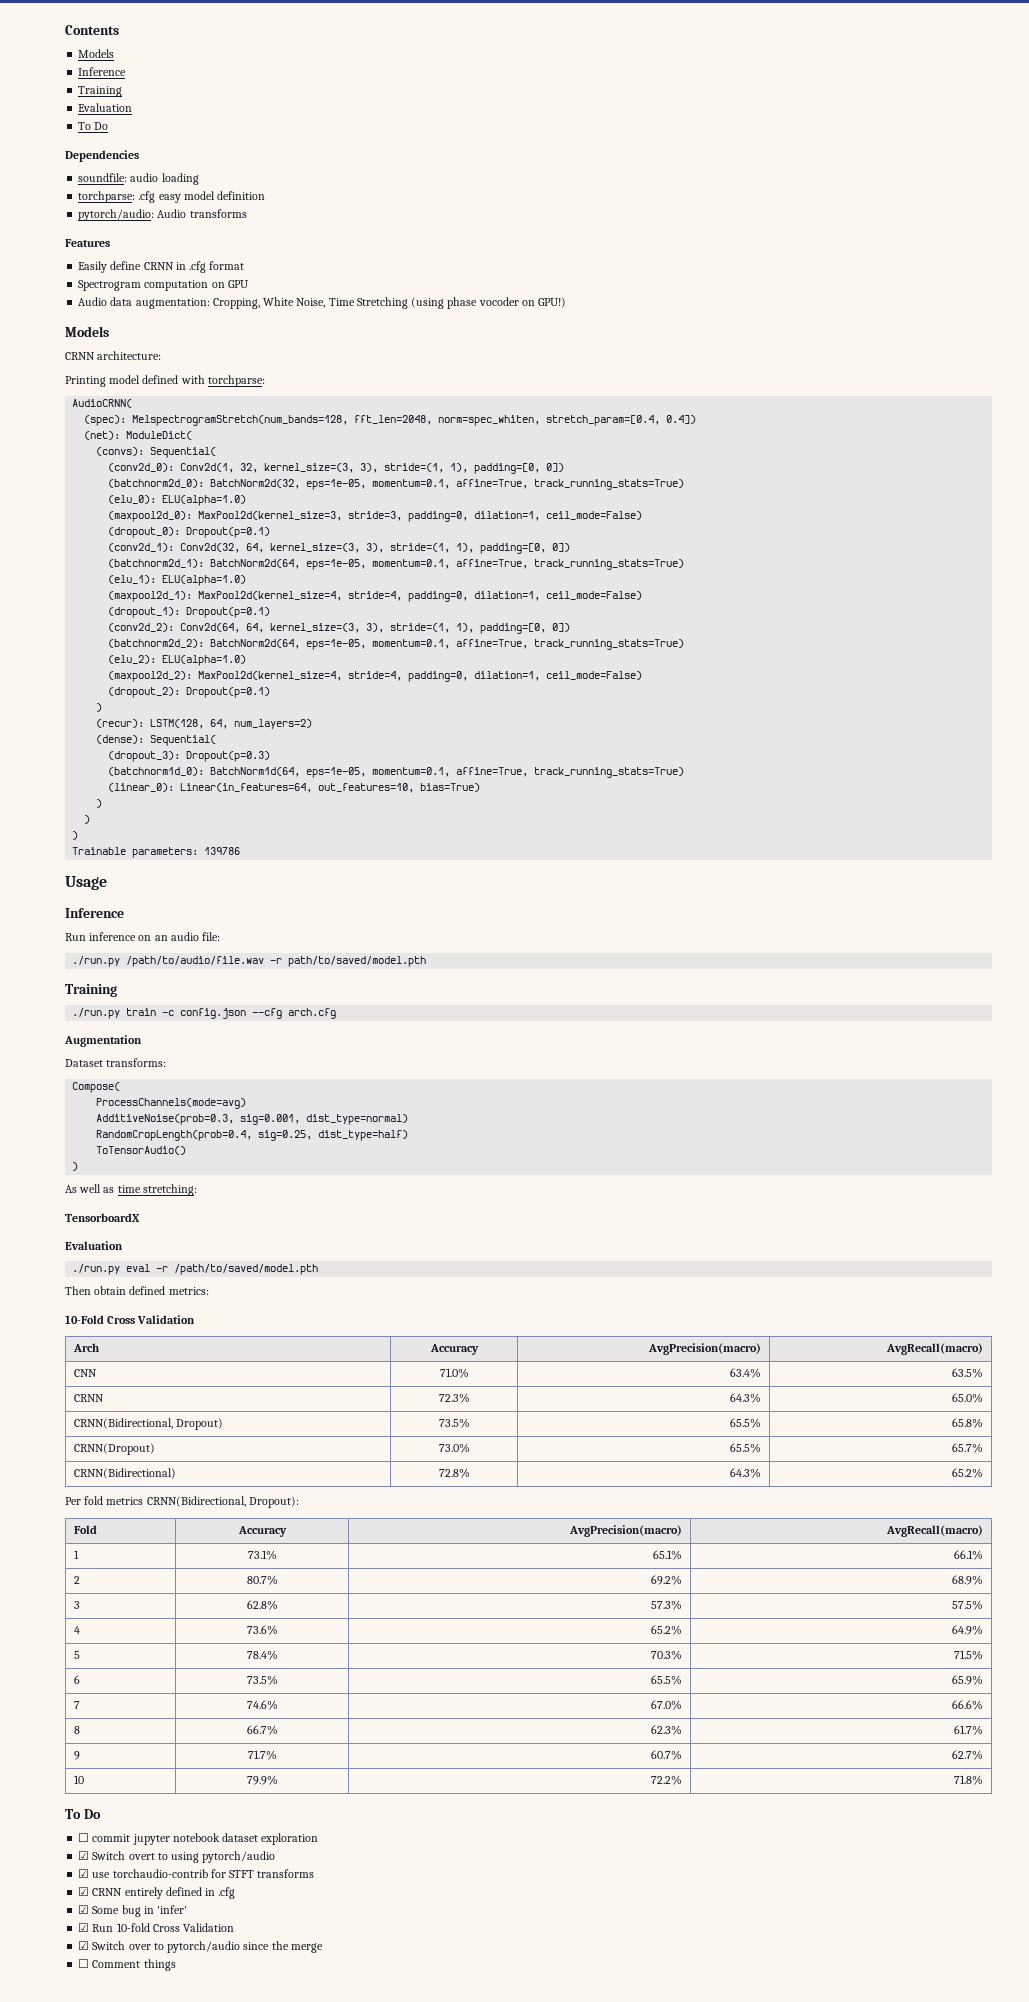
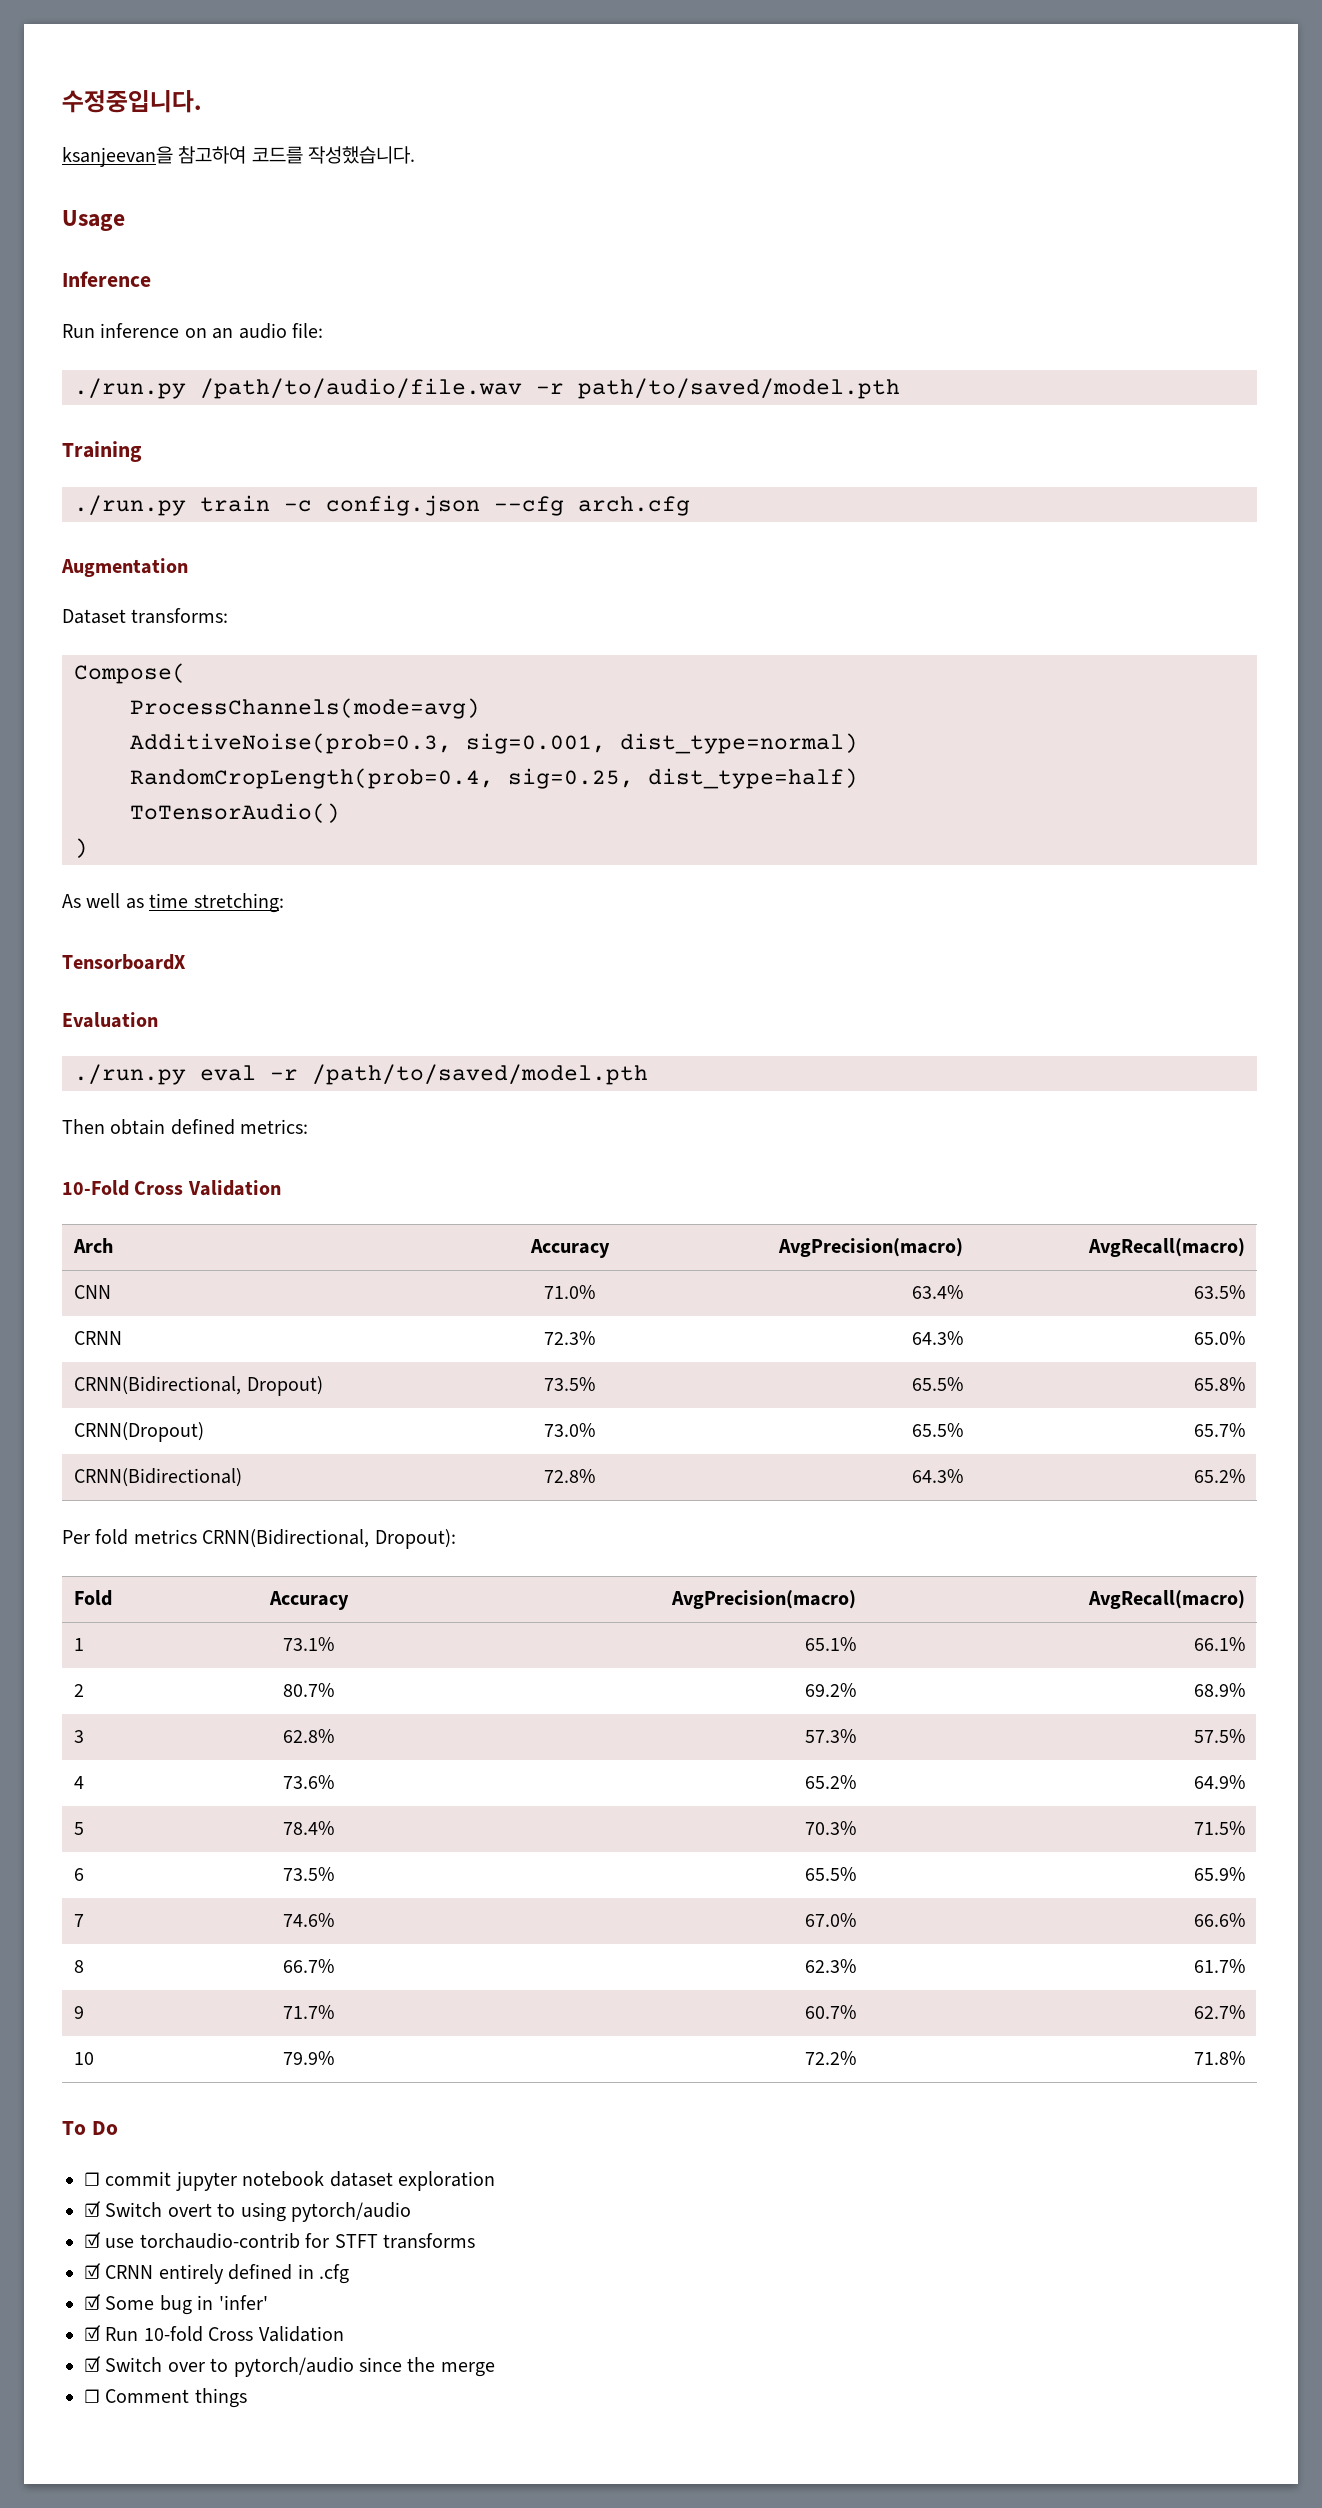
- Contents
- Models
- Inference
- Training
- Evaluation
- To Do
- Dependencies
- soundfile: audio loading
- torchparse: .cfg easy model definition
- pytorch/audio: Audio transforms
- Features
- Easily define CRNN in .cfg format
- Spectrogram computation on GPU
- Audio data augmentation: Cropping, White Noise, Time Stretching (using phase vocoder on GPU!)
- Models
- CRNN architecture:
- Printing model defined with torchparse:
- AudioCRNN(
- (spec): MelspectrogramStretch(num_bands=128, fft_len=2048, norm=spec_whiten, stretch_param=[0.4, 0.4])
- (net): ModuleDict(
- (convs): Sequential(
- (conv2d_0): Conv2d(1, 32, kernel_size=(3, 3), stride=(1, 1), padding=[0, 0])
- (batchnorm2d_0): BatchNorm2d(32, eps=1e-05, momentum=0.1, affine=True, track_running_stats=True)
- (elu_0): ELU(alpha=1.0)
- (maxpool2d_0): MaxPool2d(kernel_size=3, stride=3, padding=0, dilation=1, ceil_mode=False)
- (dropout_0): Dropout(p=0.1)
- (conv2d_1): Conv2d(32, 64, kernel_size=(3, 3), stride=(1, 1), padding=[0, 0])
- (batchnorm2d_1): BatchNorm2d(64, eps=1e-05, momentum=0.1, affine=True, track_running_stats=True)
- (elu_1): ELU(alpha=1.0)
- (maxpool2d_1): MaxPool2d(kernel_size=4, stride=4, padding=0, dilation=1, ceil_mode=False)
- (dropout_1): Dropout(p=0.1)
- (conv2d_2): Conv2d(64, 64, kernel_size=(3, 3), stride=(1, 1), padding=[0, 0])
- (batchnorm2d_2): BatchNorm2d(64, eps=1e-05, momentum=0.1, affine=True, track_running_stats=True)
- (elu_2): ELU(alpha=1.0)
- (maxpool2d_2): MaxPool2d(kernel_size=4, stride=4, padding=0, dilation=1, ceil_mode=False)
- (dropout_2): Dropout(p=0.1)
- )
- (recur): LSTM(128, 64, num_layers=2)
- (dense): Sequential(
- (dropout_3): Dropout(p=0.3)
- (batchnorm1d_0): BatchNorm1d(64, eps=1e-05, momentum=0.1, affine=True, track_running_stats=True)
- (linear_0): Linear(in_features=64, out_features=10, bias=True)
- )
- )
- )
- Trainable parameters: 139786
+ 수정중입니다.
+ ksanjeevan을 참고하여 코드를 작성했습니다.

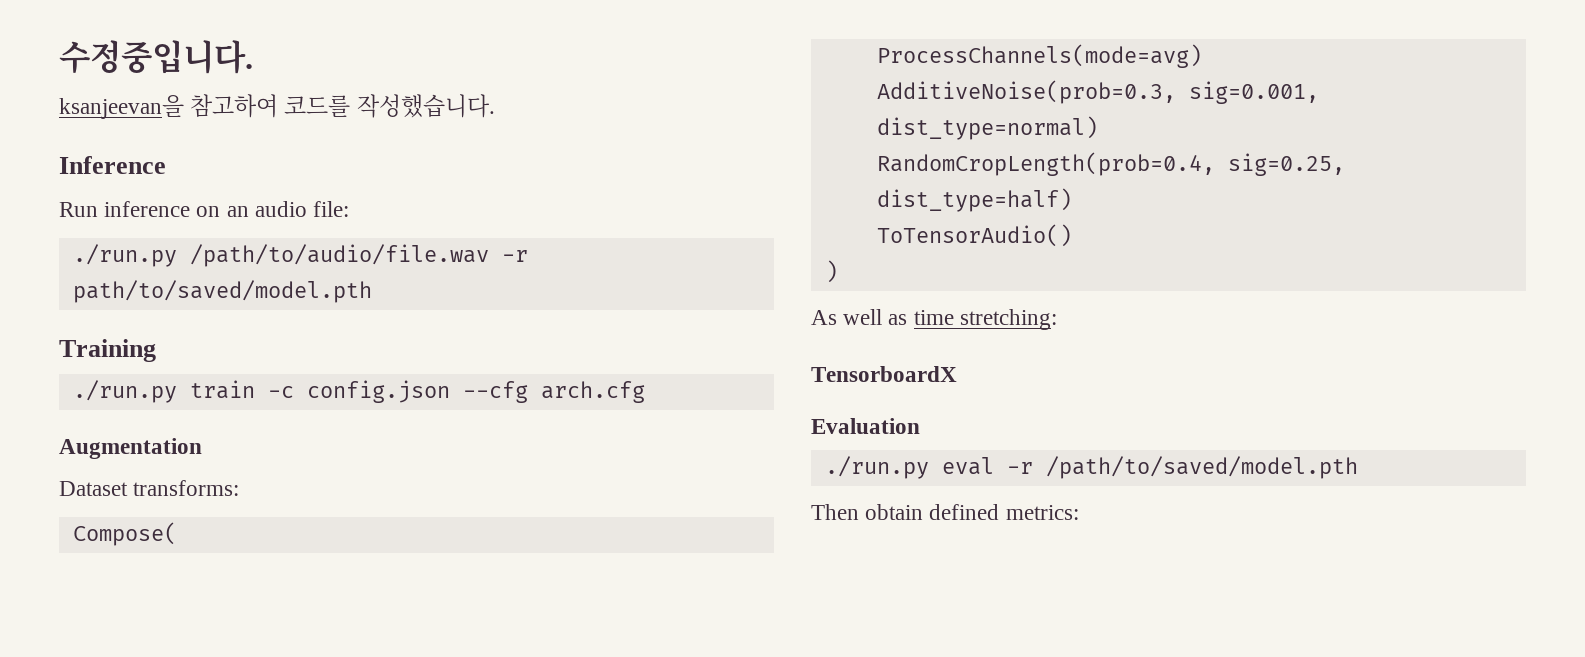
- Usage
- 10-Fold Cross Validation
- Arch | Accuracy | AvgPrecision(macro) | AvgRecall(macro)
- CNN | 71.0% | 63.4% | 63.5%
- CRNN | 72.3% | 64.3% | 65.0%
- CRNN(Bidirectional, Dropout) | 73.5% | 65.5% | 65.8%
- CRNN(Dropout) | 73.0% | 65.5% | 65.7%
- CRNN(Bidirectional) | 72.8% | 64.3% | 65.2%
- Per fold metrics CRNN(Bidirectional, Dropout):
- Fold | Accuracy | AvgPrecision(macro) | AvgRecall(macro)
- 1 | 73.1% | 65.1% | 66.1%
- 2 | 80.7% | 69.2% | 68.9%
- 3 | 62.8% | 57.3% | 57.5%
- 4 | 73.6% | 65.2% | 64.9%
- 5 | 78.4% | 70.3% | 71.5%
- 6 | 73.5% | 65.5% | 65.9%
- 7 | 74.6% | 67.0% | 66.6%
- 8 | 66.7% | 62.3% | 61.7%
- 9 | 71.7% | 60.7% | 62.7%
- 10 | 79.9% | 72.2% | 71.8%
- To Do
- ☐ commit jupyter notebook dataset exploration
- ☑ Switch overt to using pytorch/audio
- ☑ use torchaudio-contrib for STFT transforms
- ☑ CRNN entirely defined in .cfg
- ☑ Some bug in 'infer'
- ☑ Run 10-fold Cross Validation
- ☑ Switch over to pytorch/audio since the merge
- ☐ Comment things

